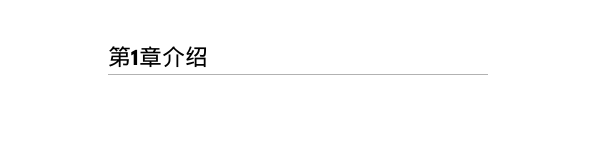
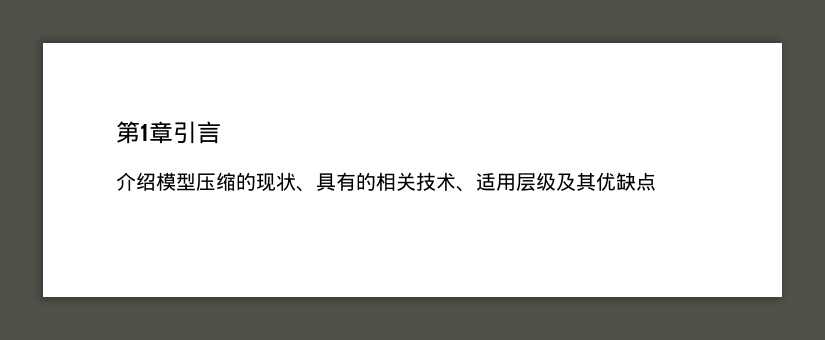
- 第1章介绍
+ 第1章引言
+ 介绍模型压缩的现状、具有的相关技术、适用层级及其优缺点

